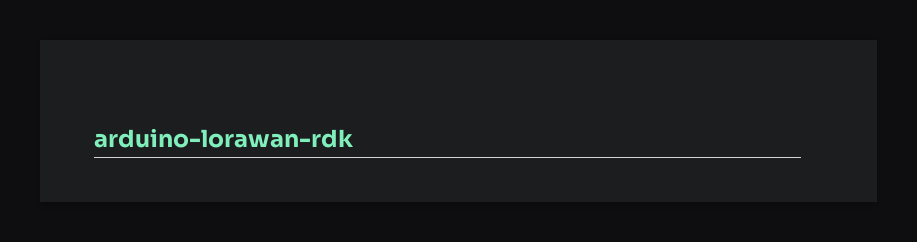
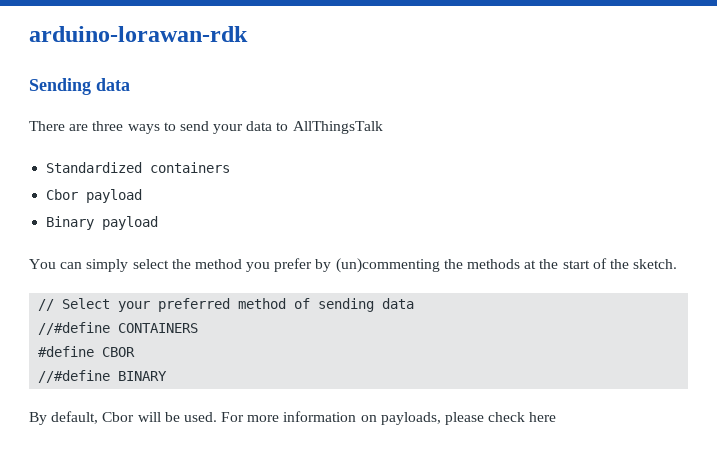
+ Sending data
+ There are three ways to send your data to AllThingsTalk
+ Standardized containers
+ Cbor payload
+ Binary payload
+ You can simply select the method you prefer by (un)commenting the methods at the start of the sketch.
+ // Select your preferred method of sending data
+ //#define CONTAINERS
+ #define CBOR
+ //#define BINARY
+ By default, Cbor will be used. For more information on payloads, please check here

